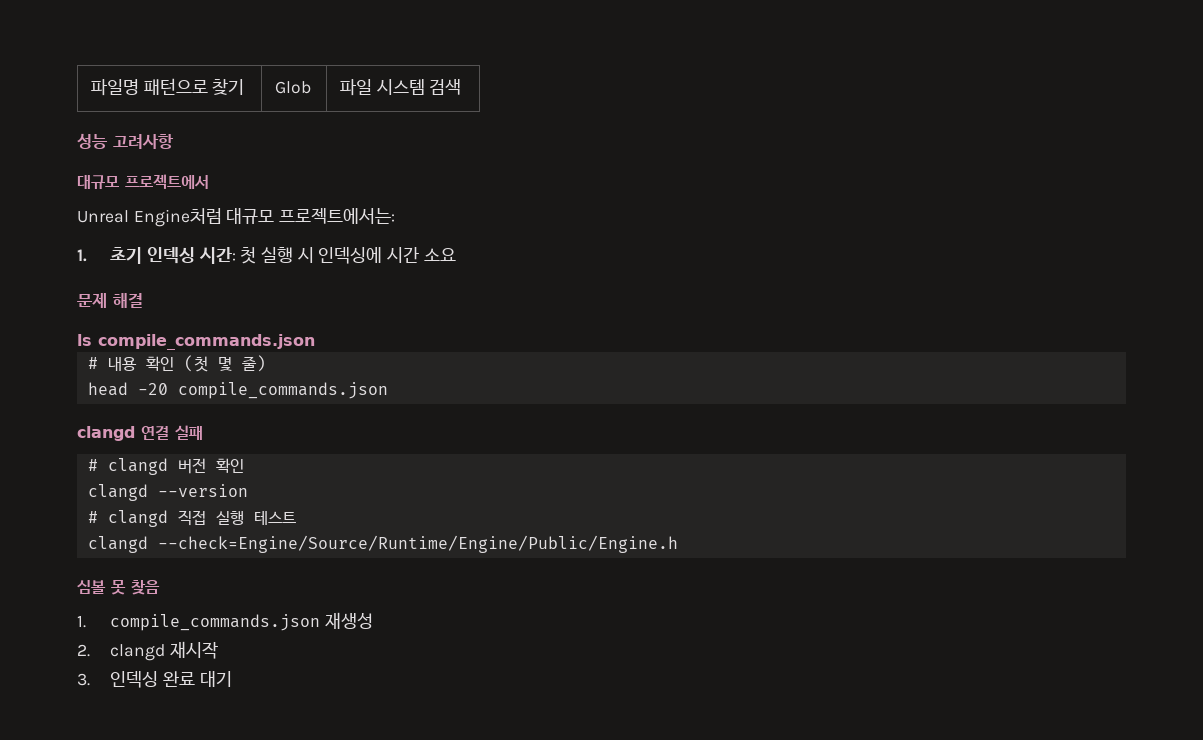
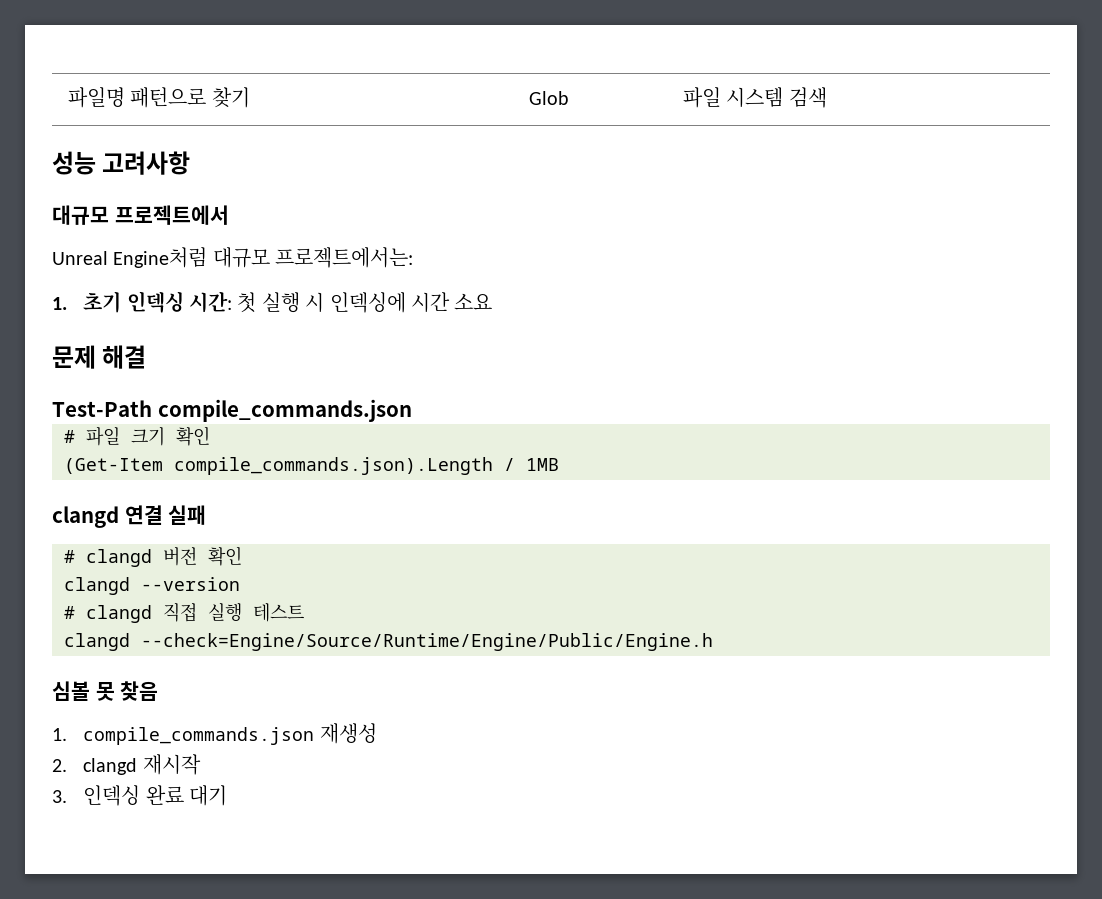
- ls compile_commands.json
+ Test-Path compile_commands.json
- # 내용 확인 (첫 몇 줄)
- head -20 compile_commands.json
+ # 파일 크기 확인
+ (Get-Item compile_commands.json).Length / 1MB

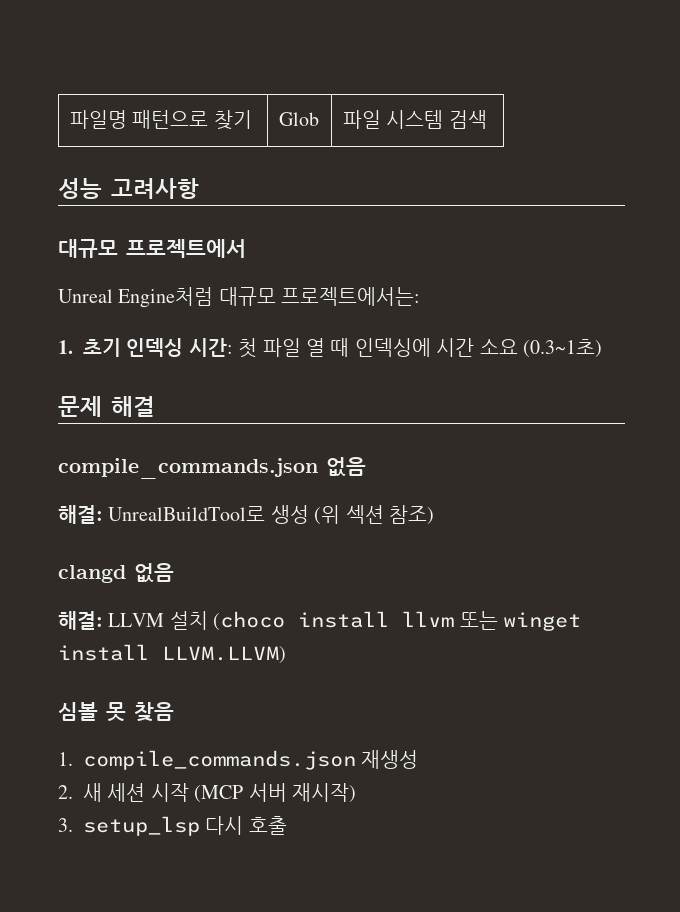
- 1. 초기 인덱싱 시간: 첫 실행 시 인덱싱에 시간 소요
+ 1. 초기 인덱싱 시간: 첫 파일 열 때 인덱싱에 시간 소요 (0.3~1초)
- Test-Path compile_commands.json
- # 파일 크기 확인
- (Get-Item compile_commands.json).Length / 1MB
- clangd 연결 실패
- # clangd 버전 확인
- clangd --version
- # clangd 직접 실행 테스트
- clangd --check=Engine/Source/Runtime/Engine/Public/Engine.h
+ compile_commands.json 없음
+ 해결: UnrealBuildTool로 생성 (위 섹션 참조)
+ clangd 없음
+ 해결: LLVM 설치 (choco install llvm 또는 winget install LLVM.LLVM)
- 2. clangd 재시작
- 3. 인덱싱 완료 대기
+ 2. 새 세션 시작 (MCP 서버 재시작)
+ 3. setup_lsp 다시 호출

